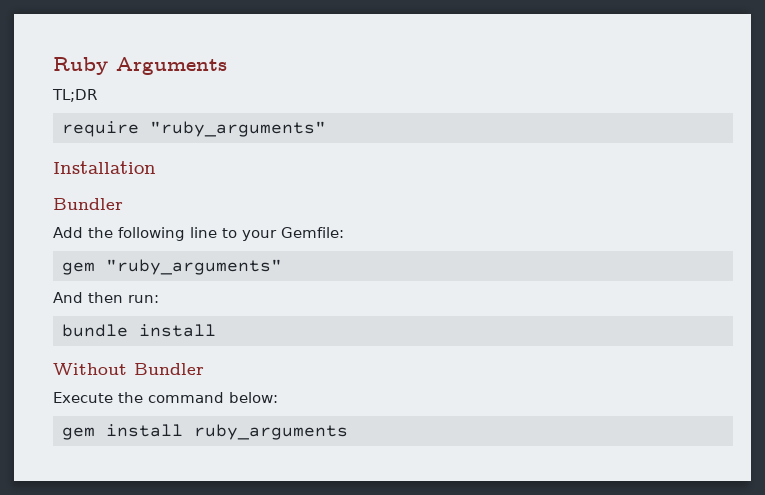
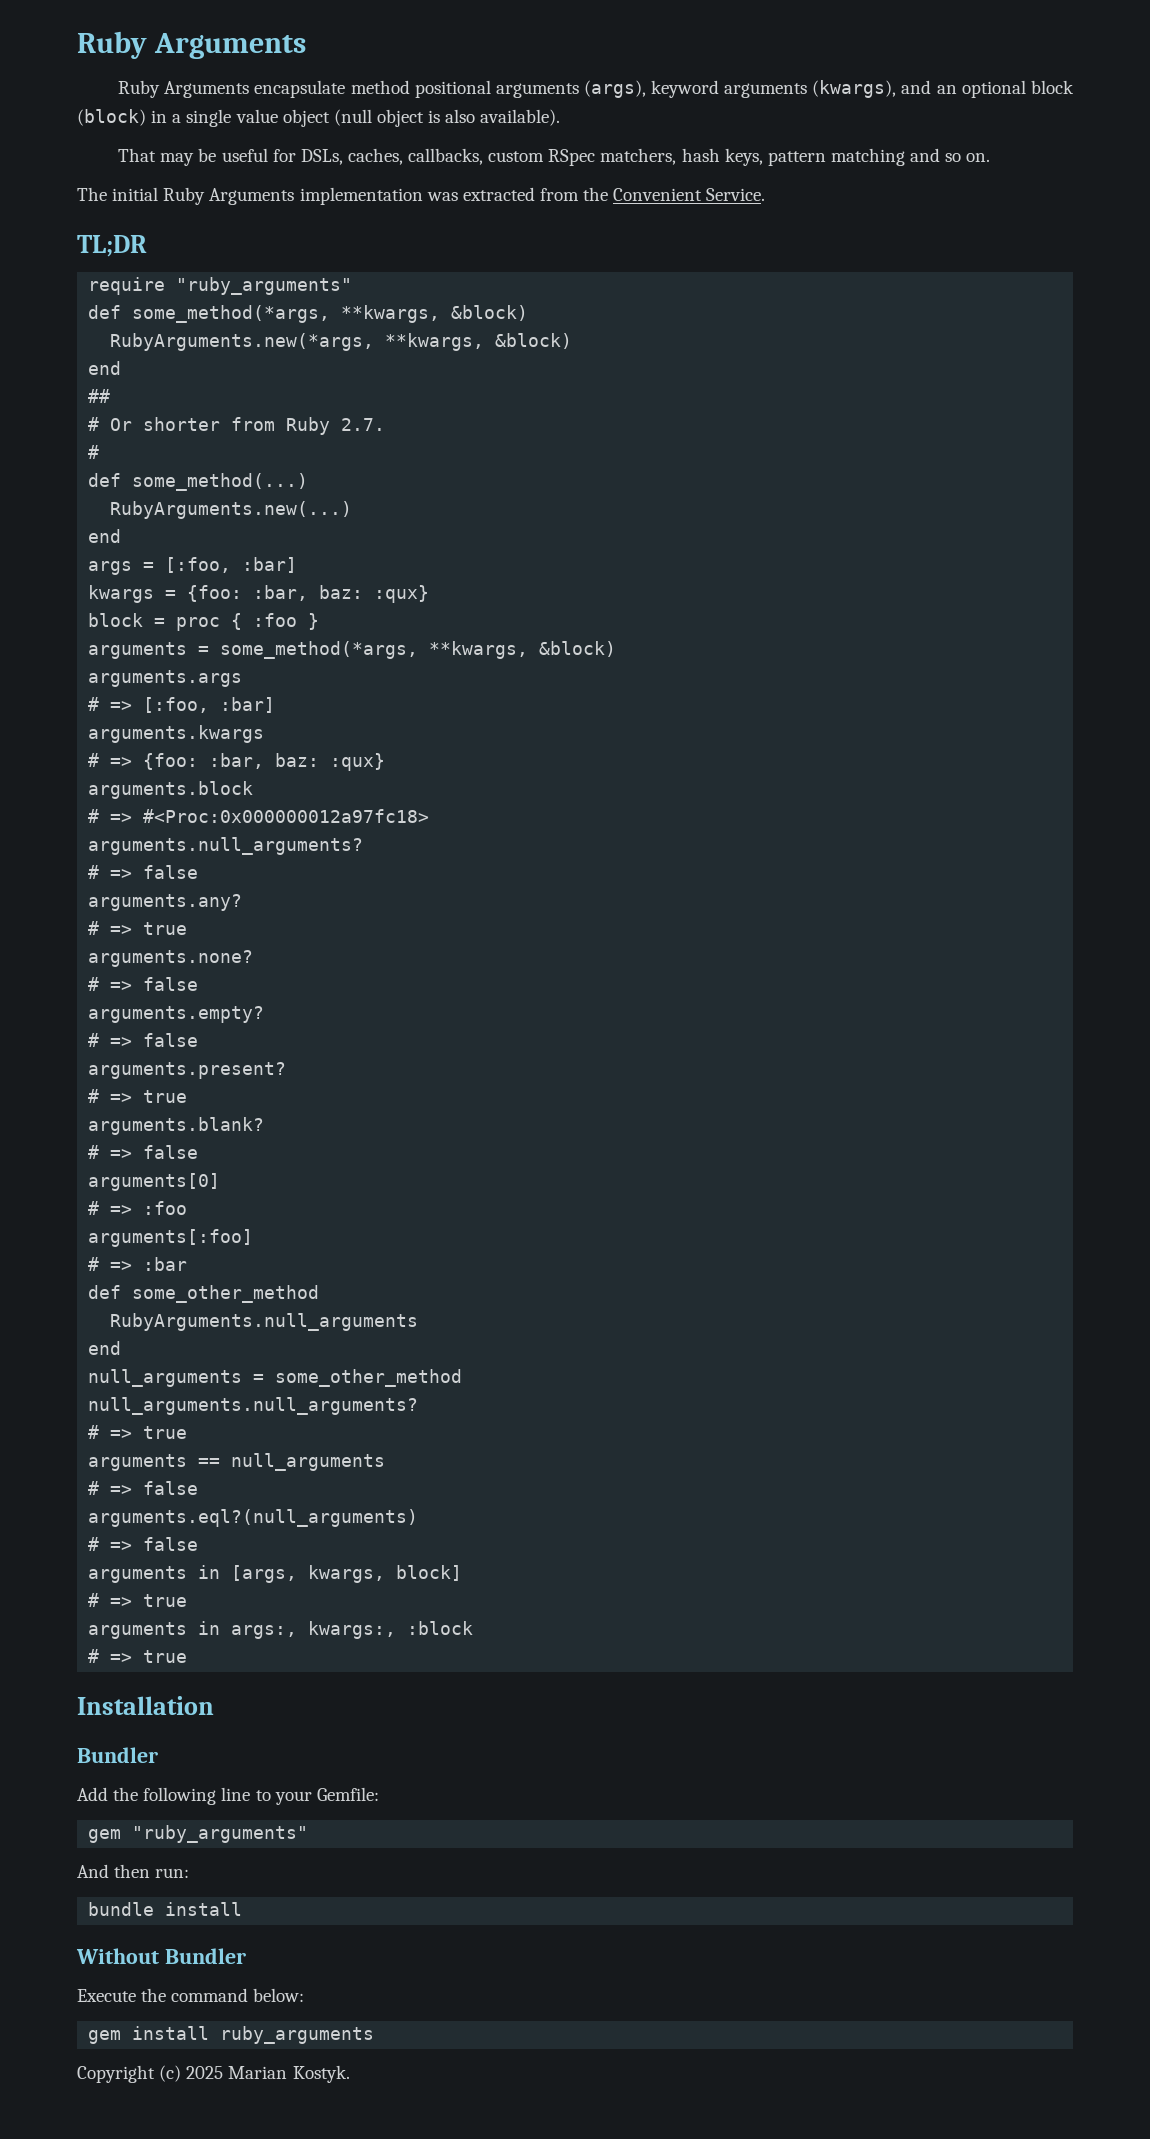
+ Ruby Arguments encapsulate method positional arguments (args), keyword arguments (kwargs), and an optional block (block) in a single value object (null object is also available).
+ That may be useful for DSLs, caches, callbacks, custom RSpec matchers, hash keys, pattern matching and so on.
+ The initial Ruby Arguments implementation was extracted from the Convenient Service.
  TL;DR
  require "ruby_arguments"
+ def some_method(*args, **kwargs, &block)
+ RubyArguments.new(*args, **kwargs, &block)
+ end
+ ##
+ # Or shorter from Ruby 2.7.
+ #
+ def some_method(...)
+ RubyArguments.new(...)
+ end
+ args = [:foo, :bar]
+ kwargs = {foo: :bar, baz: :qux}
+ block = proc { :foo }
+ arguments = some_method(*args, **kwargs, &block)
+ arguments.args
+ # => [:foo, :bar]
+ arguments.kwargs
+ # => {foo: :bar, baz: :qux}
+ arguments.block
+ # => #<Proc:0x000000012a97fc18>
+ arguments.null_arguments?
+ # => false
+ arguments.any?
+ # => true
+ arguments.none?
+ # => false
+ arguments.empty?
+ # => false
+ arguments.present?
+ # => true
+ arguments.blank?
+ # => false
+ arguments[0]
+ # => :foo
+ arguments[:foo]
+ # => :bar
+ def some_other_method
+ RubyArguments.null_arguments
+ end
+ null_arguments = some_other_method
+ null_arguments.null_arguments?
+ # => true
+ arguments == null_arguments
+ # => false
+ arguments.eql?(null_arguments)
+ # => false
+ arguments in [args, kwargs, block]
+ # => true
+ arguments in args:, kwargs:, :block
+ # => true
+ Copyright (c) 2025 Marian Kostyk.

